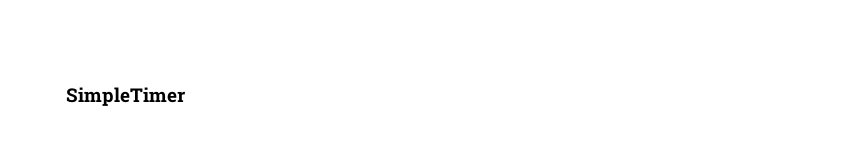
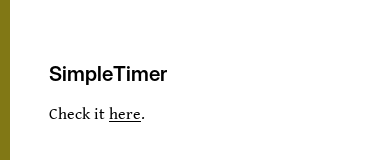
+ Check it here.

